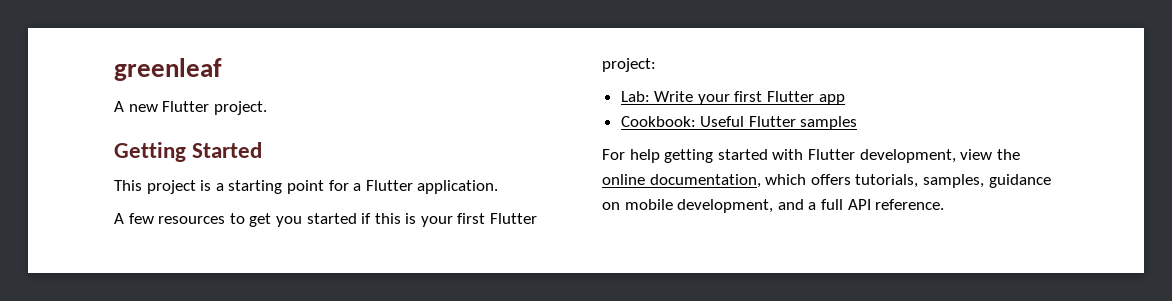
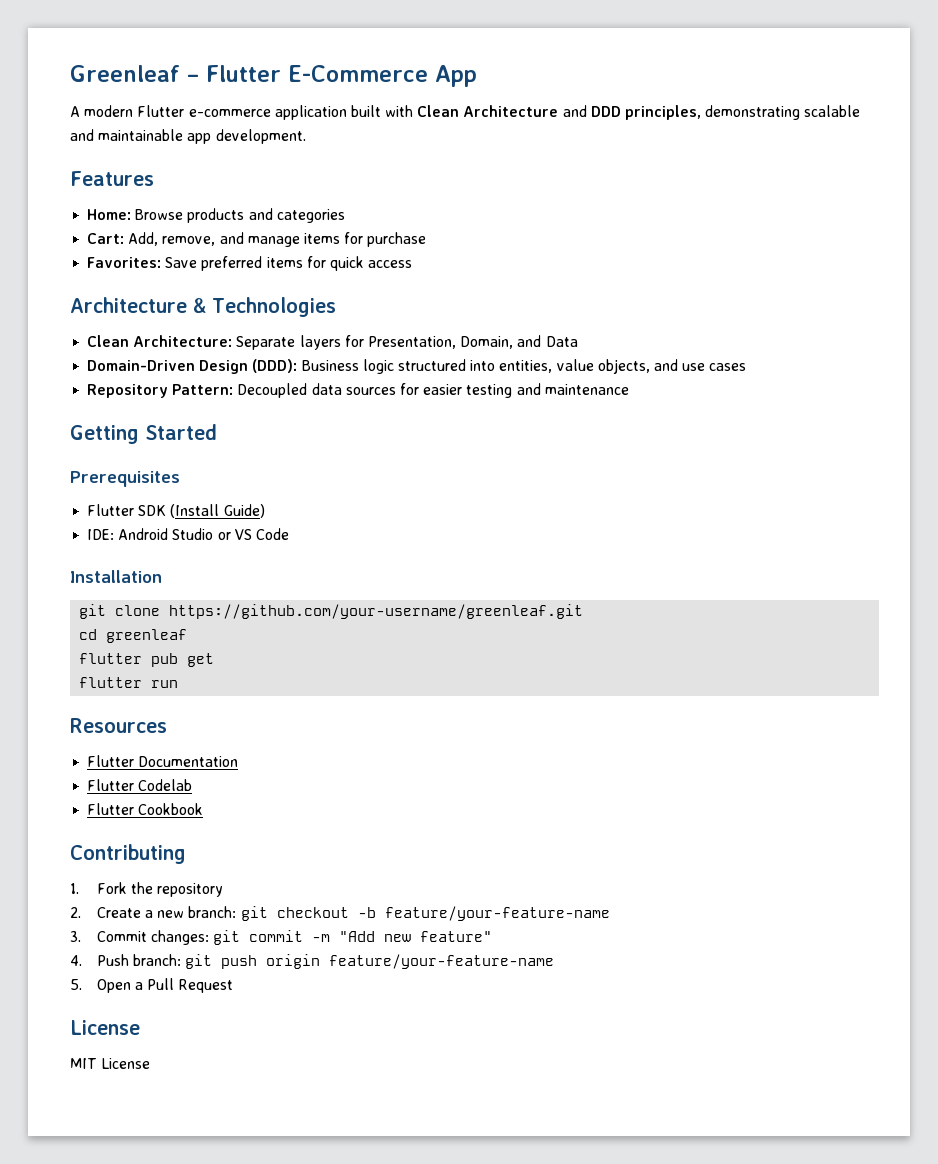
- greenleaf
- A new Flutter project.
+ Greenleaf – Flutter E-Commerce App
+ A modern Flutter e-commerce application built with Clean Architecture and DDD principles, demonstrating scalable and maintainable app development.
+ Features
+ Home: Browse products and categories
+ Cart: Add, remove, and manage items for purchase
+ Favorites: Save preferred items for quick access
+ Architecture & Technologies
+ Clean Architecture: Separate layers for Presentation, Domain, and Data
+ Domain-Driven Design (DDD): Business logic structured into entities, value objects, and use cases
+ Repository Pattern: Decoupled data sources for easier testing and maintenance
  Getting Started
- This project is a starting point for a Flutter application.
- A few resources to get you started if this is your first Flutter project:
- Lab: Write your first Flutter app
- Cookbook: Useful Flutter samples
- For help getting started with Flutter development, view the online documentation, which offers tutorials, samples, guidance on mobile development, and a full API reference.
+ Prerequisites
+ Flutter SDK (Install Guide)
+ IDE: Android Studio or VS Code
+ Installation
+ git clone https://github.com/your-username/greenleaf.git
+ cd greenleaf
+ flutter pub get
+ flutter run
+ Resources
+ Flutter Documentation
+ Flutter Codelab
+ Flutter Cookbook
+ Contributing
+ 1. Fork the repository
+ 2. Create a new branch: git checkout -b feature/your-feature-name
+ 3. Commit changes: git commit -m "Add new feature"
+ 4. Push branch: git push origin feature/your-feature-name
+ 5. Open a Pull Request
+ License
+ MIT License

